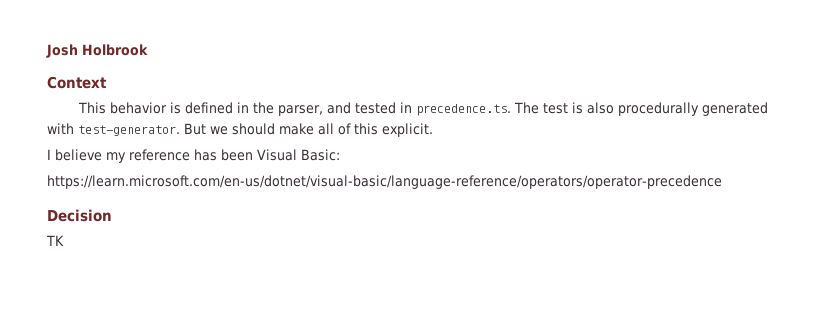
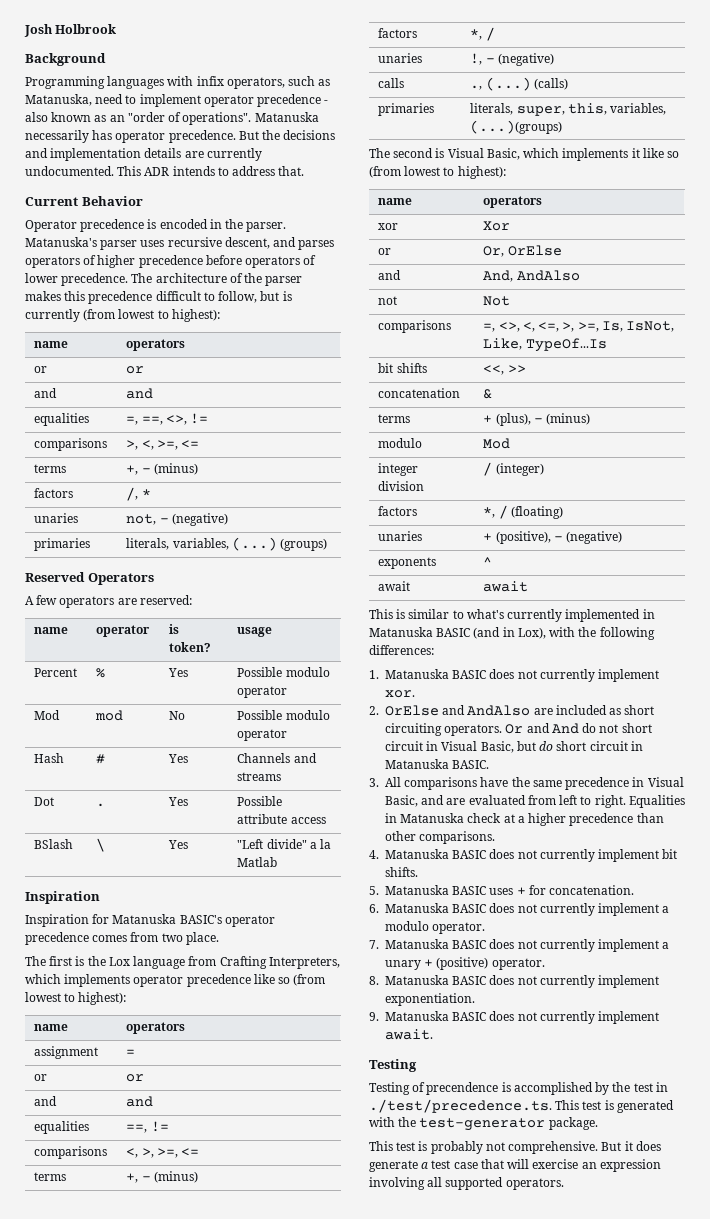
- Context
- This behavior is defined in the parser, and tested in precedence.ts. The test is also procedurally generated with test-generator. But we should make all of this explicit.
- I believe my reference has been Visual Basic:
- https://learn.microsoft.com/en-us/dotnet/visual-basic/language-reference/operators/operator-precedence
- Decision
- TK
+ Background
+ Programming languages with infix operators, such as Matanuska, need to implement operator precedence - also known as an "order of operations". Matanuska necessarily has operator precedence. But the decisions and implementation details are currently undocumented. This ADR intends to address that.
+ Current Behavior
+ Operator precedence is encoded in the parser. Matanuska's parser uses recursive descent, and parses operators of higher precedence before operators of lower precedence. The architecture of the parser makes this precedence difficult to follow, but is currently (from lowest to highest):
+ name | operators
+ or | or
+ and | and
+ equalities | =, ==, <>, !=
+ comparisons | >, <, >=, <=
+ terms | +, - (minus)
+ factors | /, *
+ unaries | not, - (negative)
+ primaries | literals, variables, (...) (groups)
+ Reserved Operators
+ A few operators are reserved:
+ name | operator | is token? | usage
+ Percent | % | Yes | Possible modulo operator
+ Mod | mod | No | Possible modulo operator
+ Hash | # | Yes | Channels and streams
+ Dot | . | Yes | Possible attribute access
+ BSlash | \ | Yes | "Left divide" a la Matlab
+ Inspiration
+ Inspiration for Matanuska BASIC's operator precedence comes from two place.
+ The first is the Lox language from Crafting Interpreters, which implements operator precedence like so (from lowest to highest):
+ name | operators
+ assignment | =
+ or | or
+ and | and
+ equalities | ==, !=
+ comparisons | <, >, >=, <=
+ terms | +, - (minus)
+ factors | *, /
+ unaries | !, - (negative)
+ calls | ., (...) (calls)
+ primaries | literals, super, this, variables, (...)(groups)
+ The second is Visual Basic, which implements it like so (from lowest to highest):
+ name | operators
+ xor | Xor
+ or | Or, OrElse
+ and | And, AndAlso
+ not | Not
+ comparisons | =, <>, <, <=, >, >=, Is, IsNot, Like, TypeOf...Is
+ bit shifts | <<, >>
+ concatenation | &
+ terms | + (plus), - (minus)
+ modulo | Mod
+ integer division | / (integer)
+ factors | *, / (floating)
+ unaries | + (positive), - (negative)
+ exponents | ^
+ await | await
+ This is similar to what's currently implemented in Matanuska BASIC (and in Lox), with the following differences:
+ 1. Matanuska BASIC does not currently implement xor.
+ 2. OrElse and AndAlso are included as short circuiting operators. Or and And do not short circuit in Visual Basic, but do short circuit in Matanuska BASIC.
+ 3. All comparisons have the same precedence in Visual Basic, and are evaluated from left to right. Equalities in Matanuska check at a higher precedence than other comparisons.
+ 4. Matanuska BASIC does not currently implement bit shifts.
+ 5. Matanuska BASIC uses + for concatenation.
+ 6. Matanuska BASIC does not currently implement a modulo operator.
+ 7. Matanuska BASIC does not currently implement a unary + (positive) operator.
+ 8. Matanuska BASIC does not currently implement exponentiation.
+ 9. Matanuska BASIC does not currently implement await.
+ Testing
+ Testing of precendence is accomplished by the test in ./test/precedence.ts. This test is generated with the test-generator package.
+ This test is probably not comprehensive. But it does generate a test case that will exercise an expression involving all supported operators.

